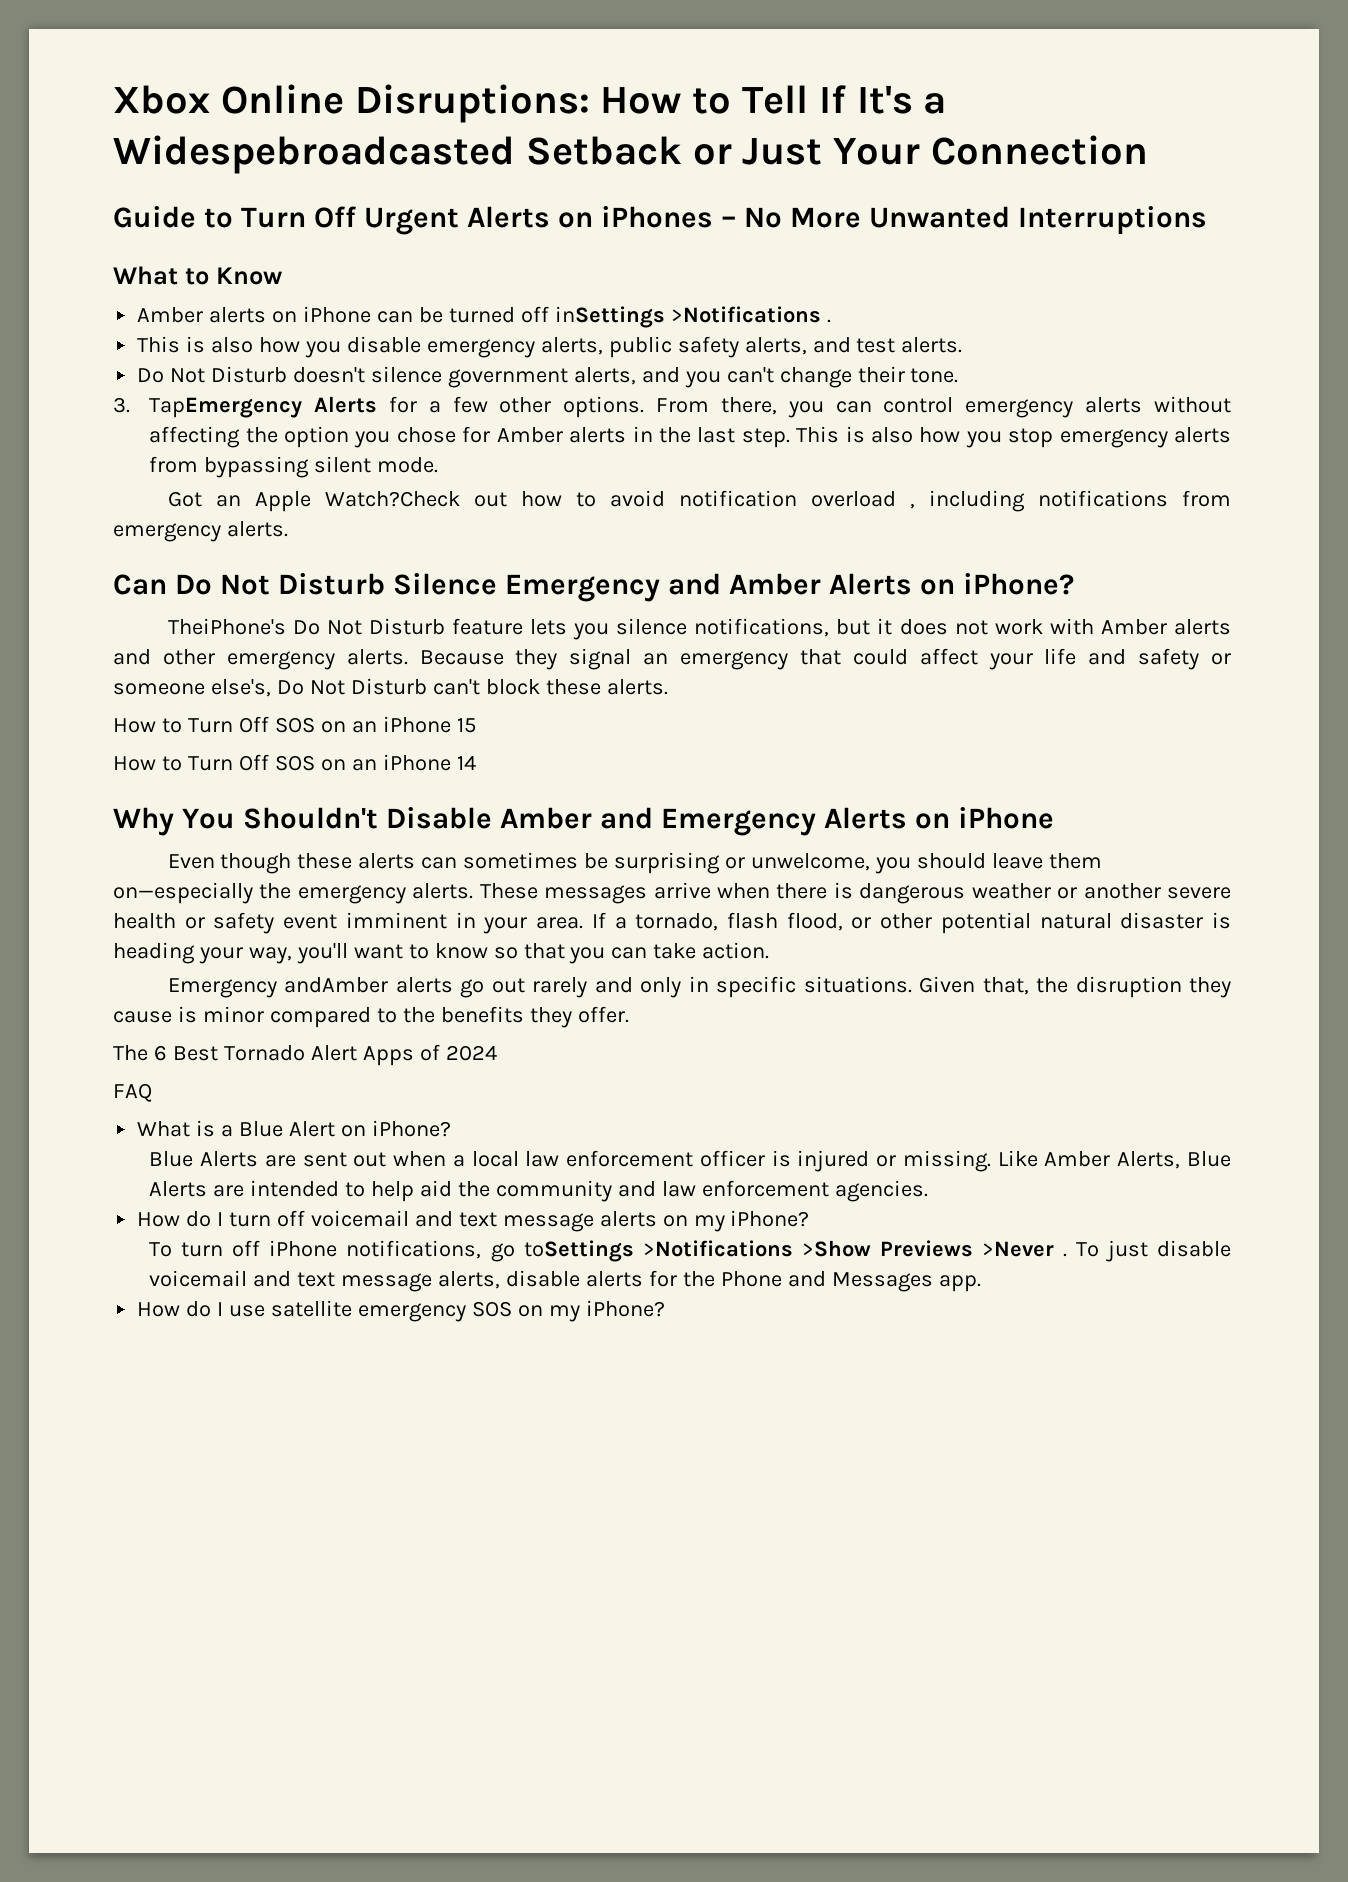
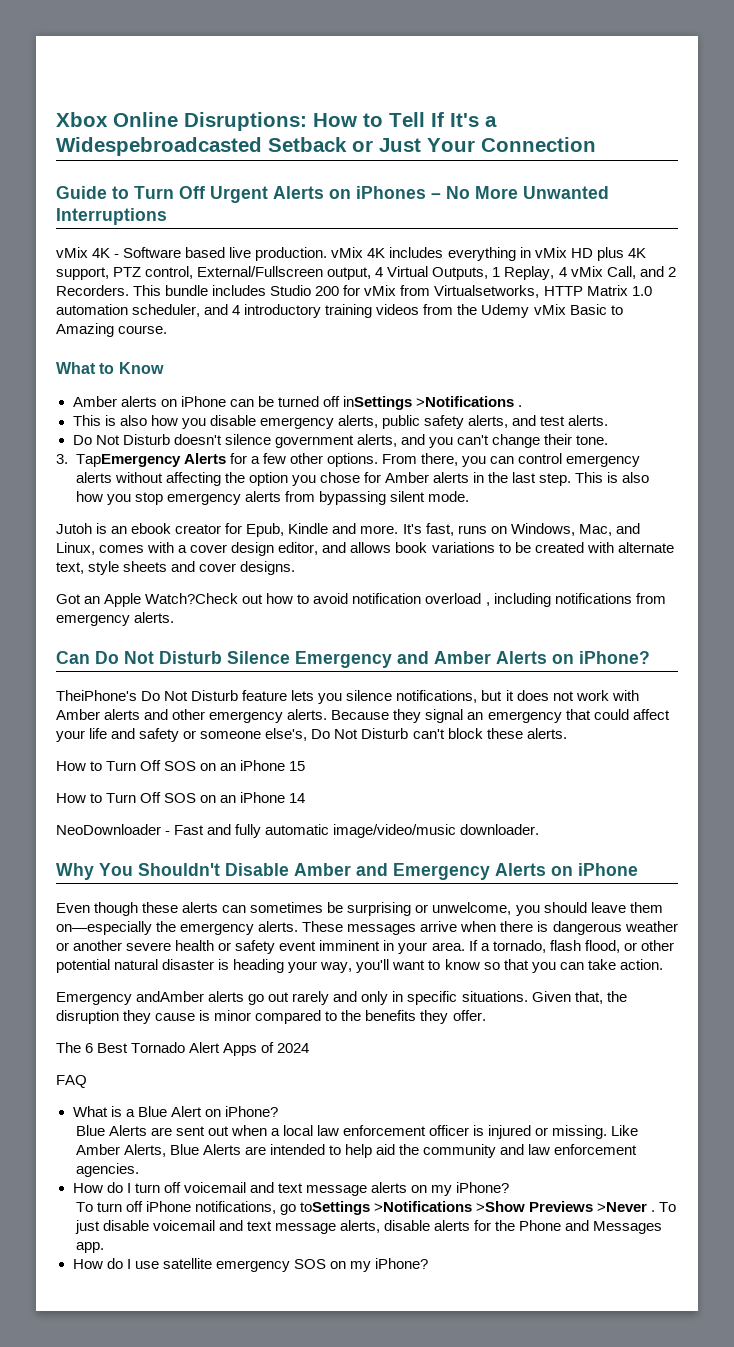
+ vMix 4K - Software based live production. vMix 4K includes everything in vMix HD plus 4K support, PTZ control, External/Fullscreen output, 4 Virtual Outputs, 1 Replay, 4 vMix Call, and 2 Recorders. This bundle includes Studio 200 for vMix from Virtualsetworks, HTTP Matrix 1.0 automation scheduler, and 4 introductory training videos from the Udemy vMix Basic to Amazing course.
+ Jutoh is an ebook creator for Epub, Kindle and more. It's fast, runs on Windows, Mac, and Linux, comes with a cover design editor, and allows book variations to be created with alternate text, style sheets and cover designs.
+ NeoDownloader - Fast and fully automatic image/video/music downloader.

